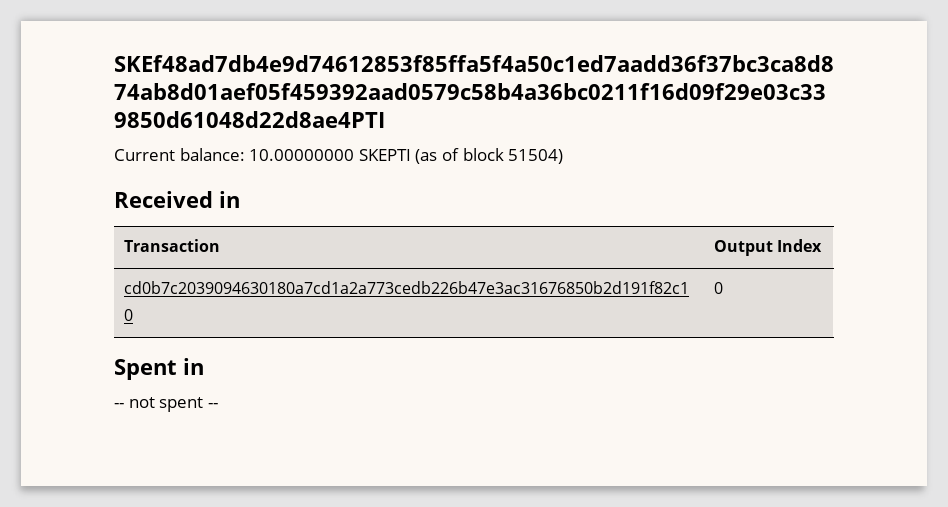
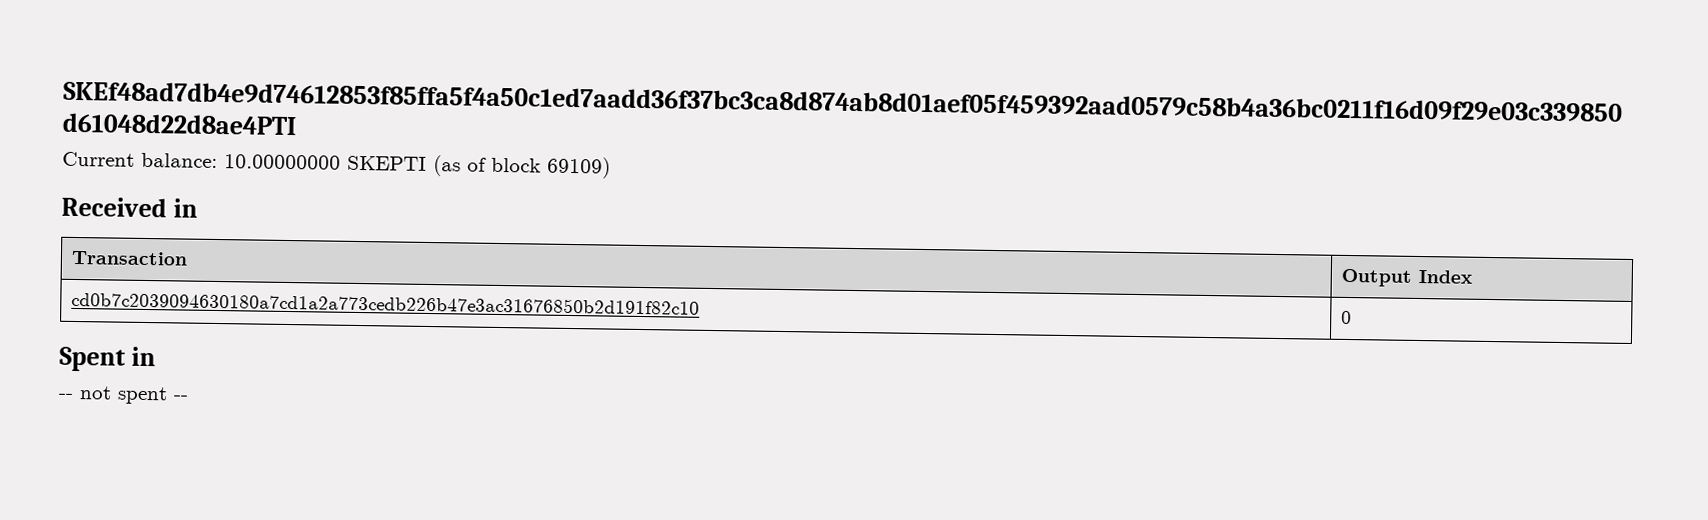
- Current balance: 10.00000000 SKEPTI (as of block 51504)
+ Current balance: 10.00000000 SKEPTI (as of block 69109)

